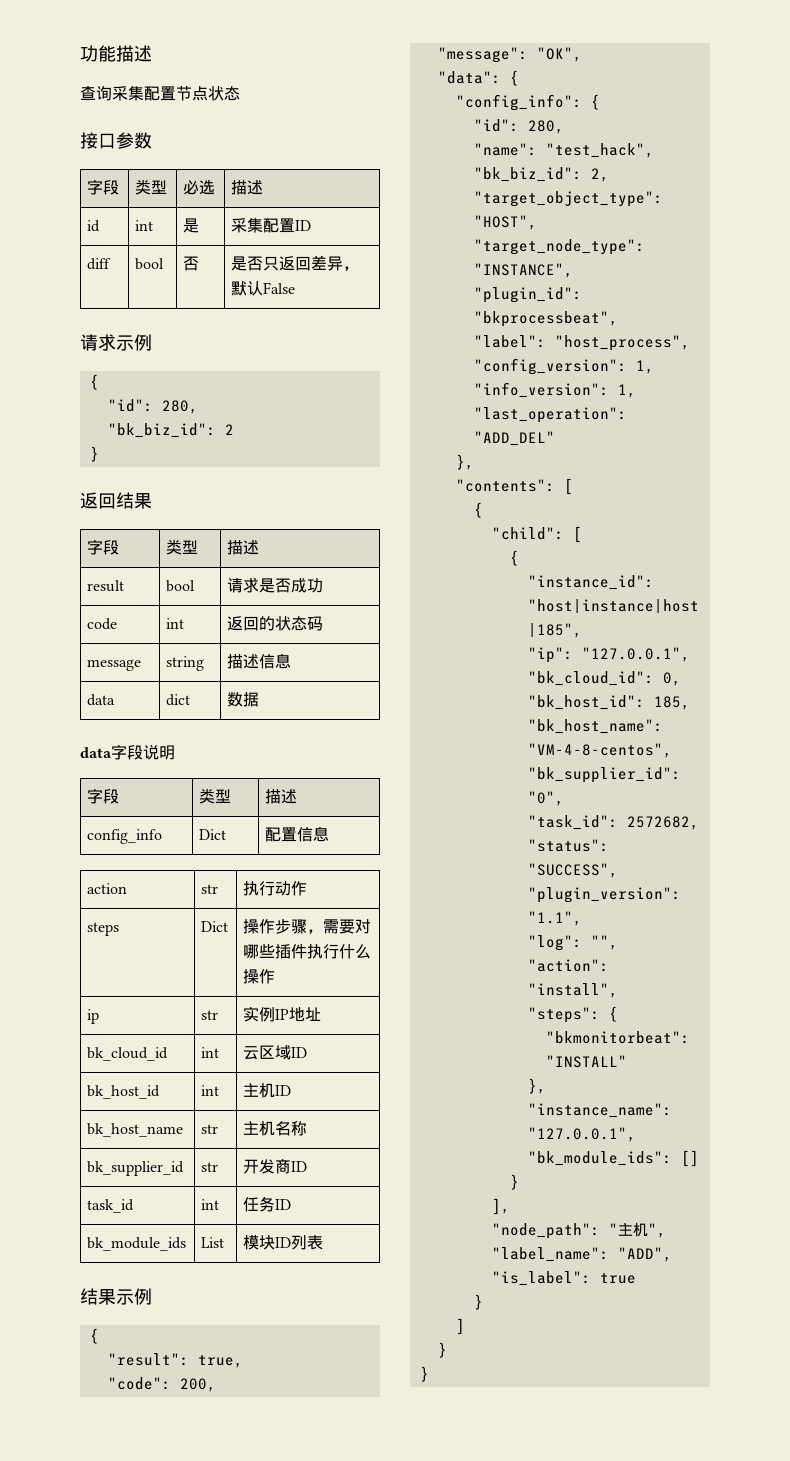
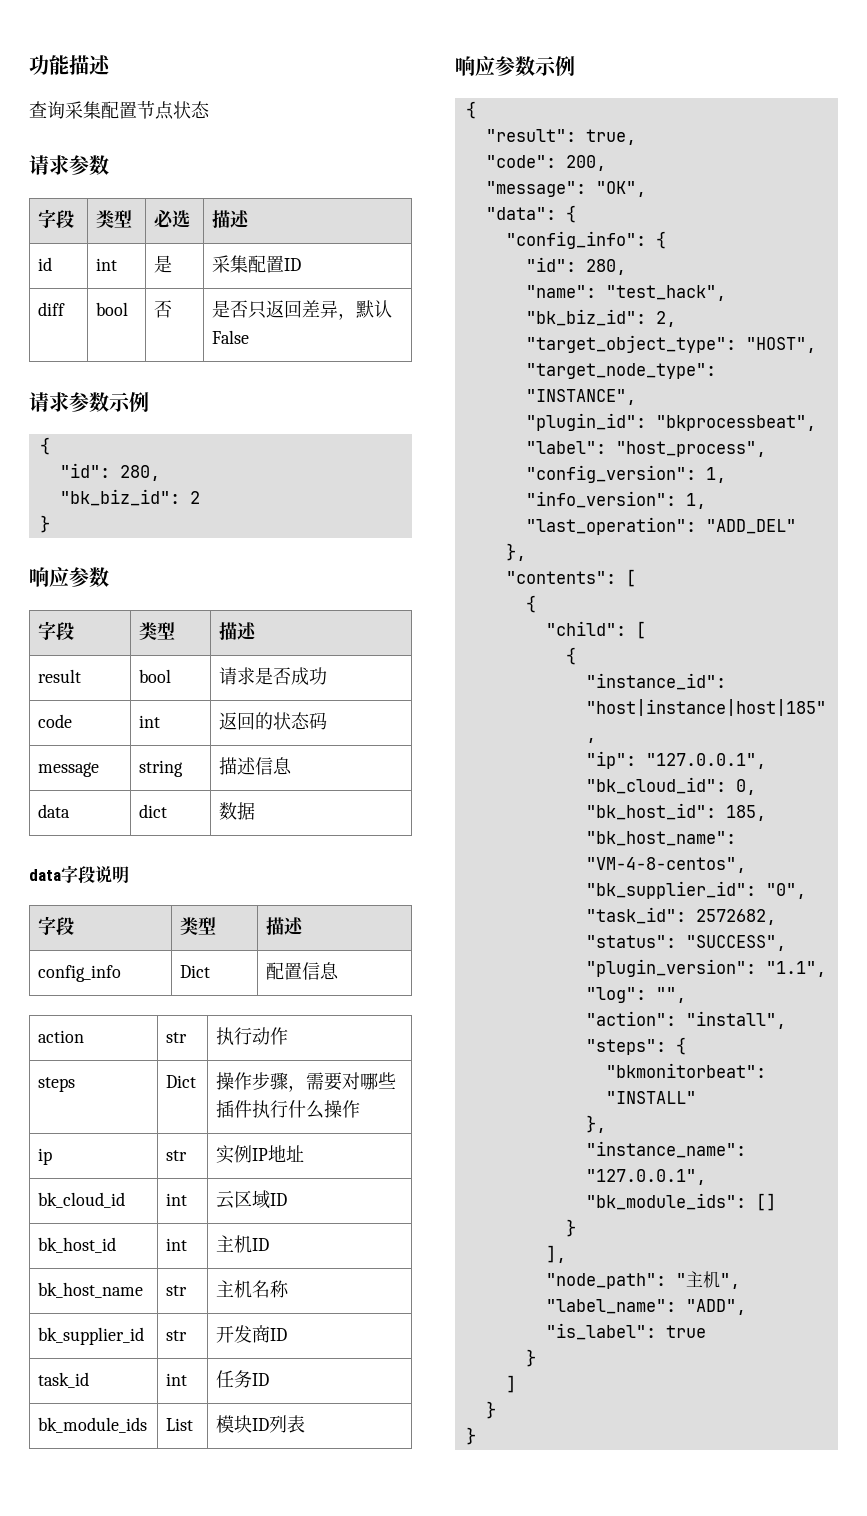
  查询采集配置节点状态
- 接口参数
+ 请求参数
- 请求示例
+ 请求参数示例
  "bk_biz_id": 2
  }
- 返回结果
+ 响应参数
- 结果示例
+ 响应参数示例

